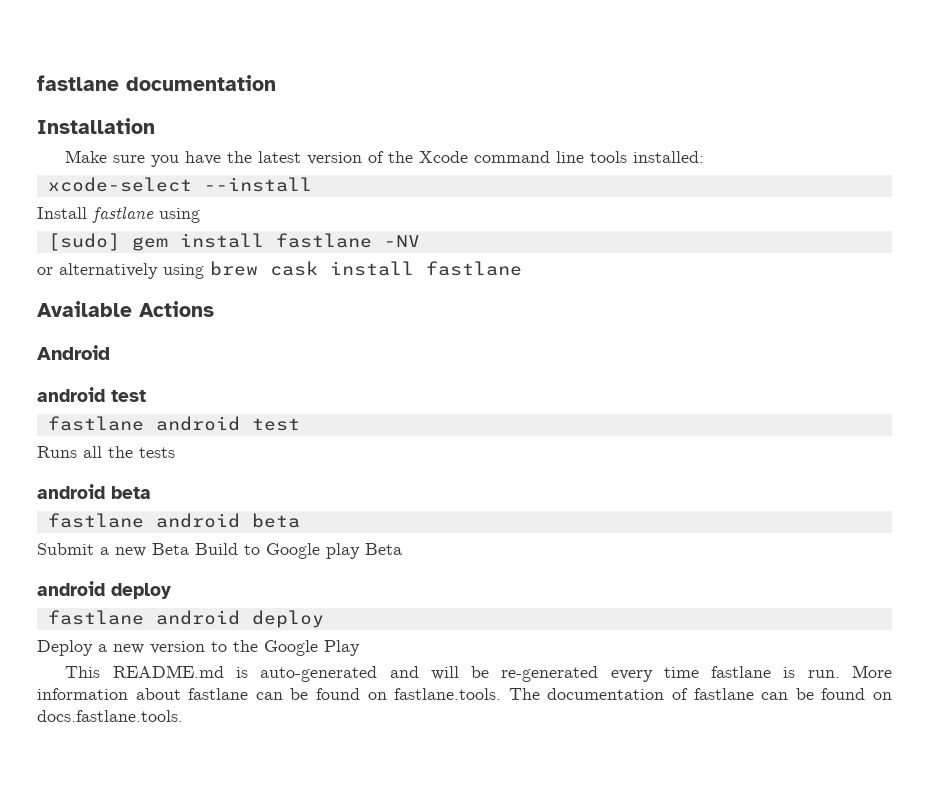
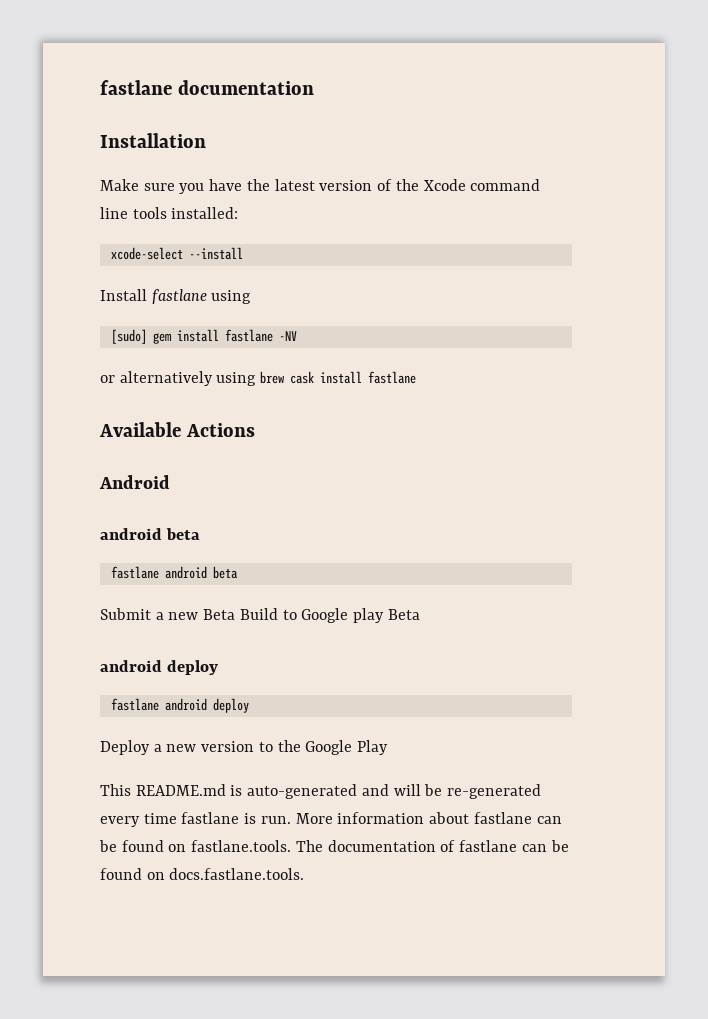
  Android
- android test
- fastlane android test
- Runs all the tests

